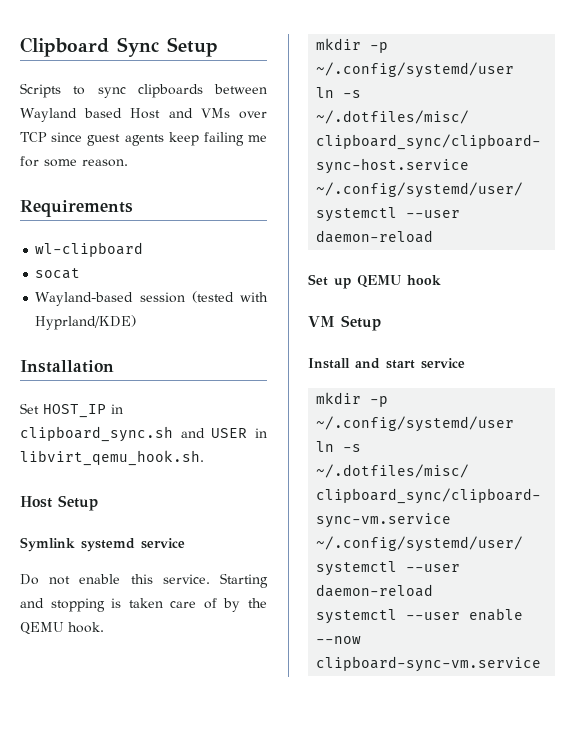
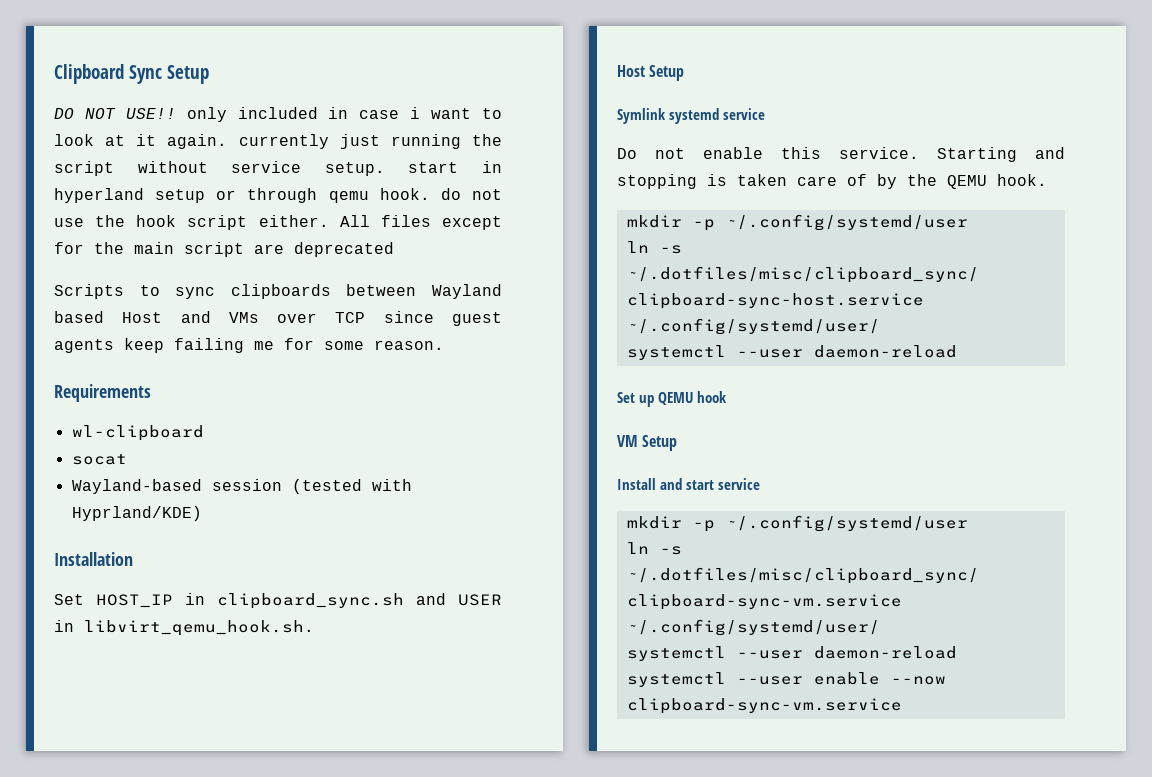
+ DO NOT USE!! only included in case i want to look at it again. currently just running the script without service setup. start in hyperland setup or through qemu hook. do not use the hook script either. All files except for the main script are deprecated

